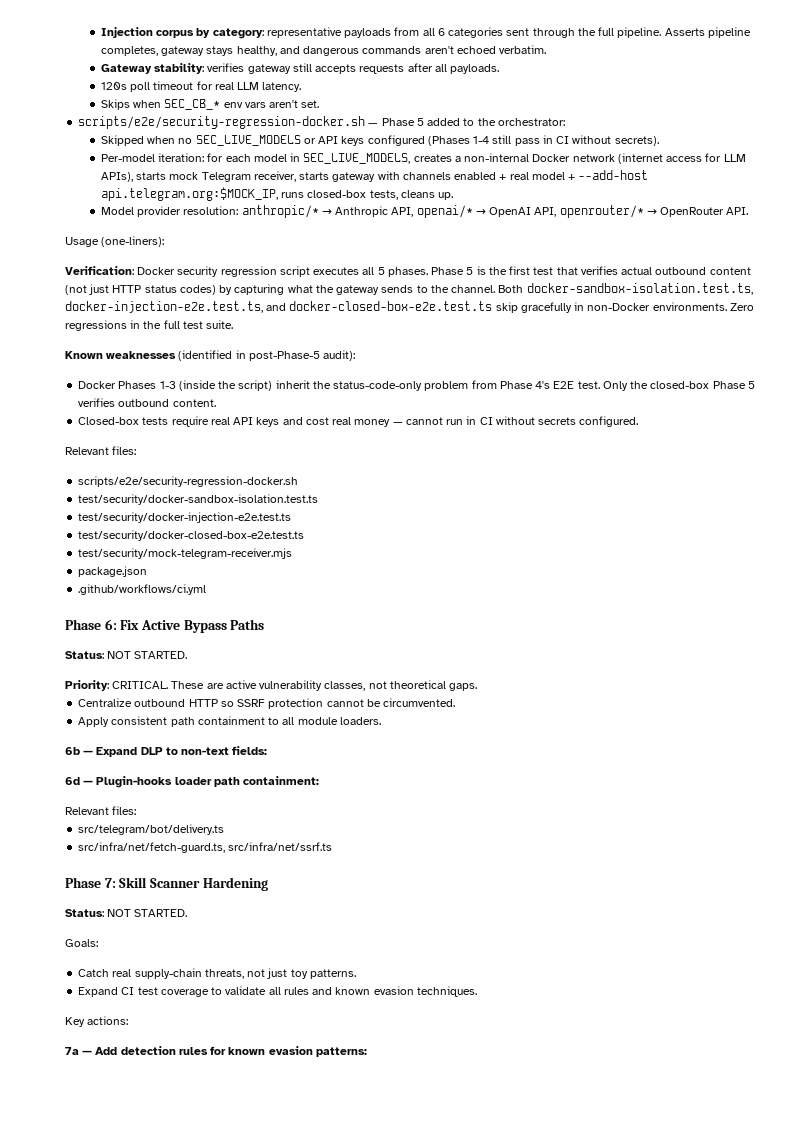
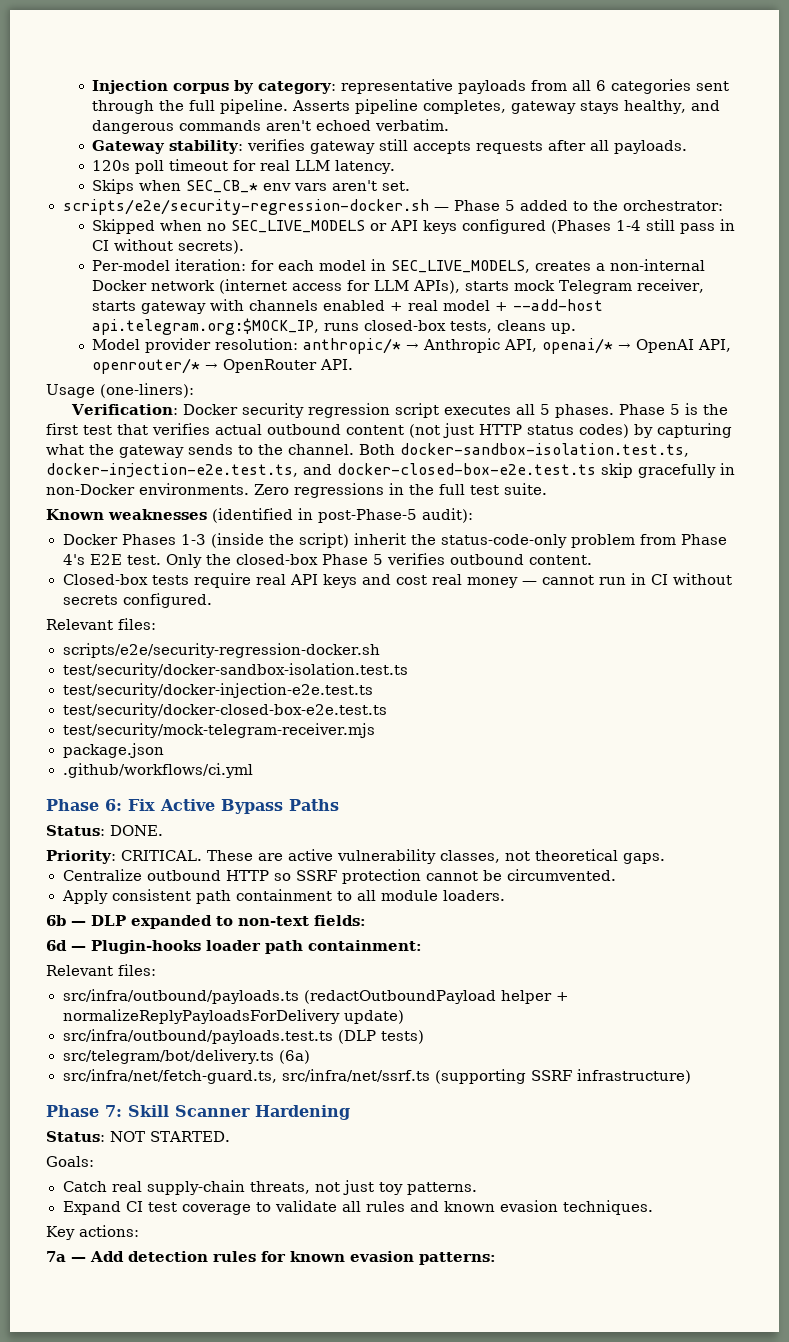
  Phase 6: Fix Active Bypass Paths
- Status: NOT STARTED.
+ Status: DONE.
- 6b — Expand DLP to non-text fields:
+ 6b — DLP expanded to non-text fields:
+ src/infra/outbound/payloads.ts (redactOutboundPayload helper + normalizeReplyPayloadsForDelivery update)
+ src/infra/outbound/payloads.test.ts (DLP tests)
- src/telegram/bot/delivery.ts
+ src/telegram/bot/delivery.ts (6a)
- src/infra/net/fetch-guard.ts, src/infra/net/ssrf.ts
+ src/infra/net/fetch-guard.ts, src/infra/net/ssrf.ts (supporting SSRF infrastructure)

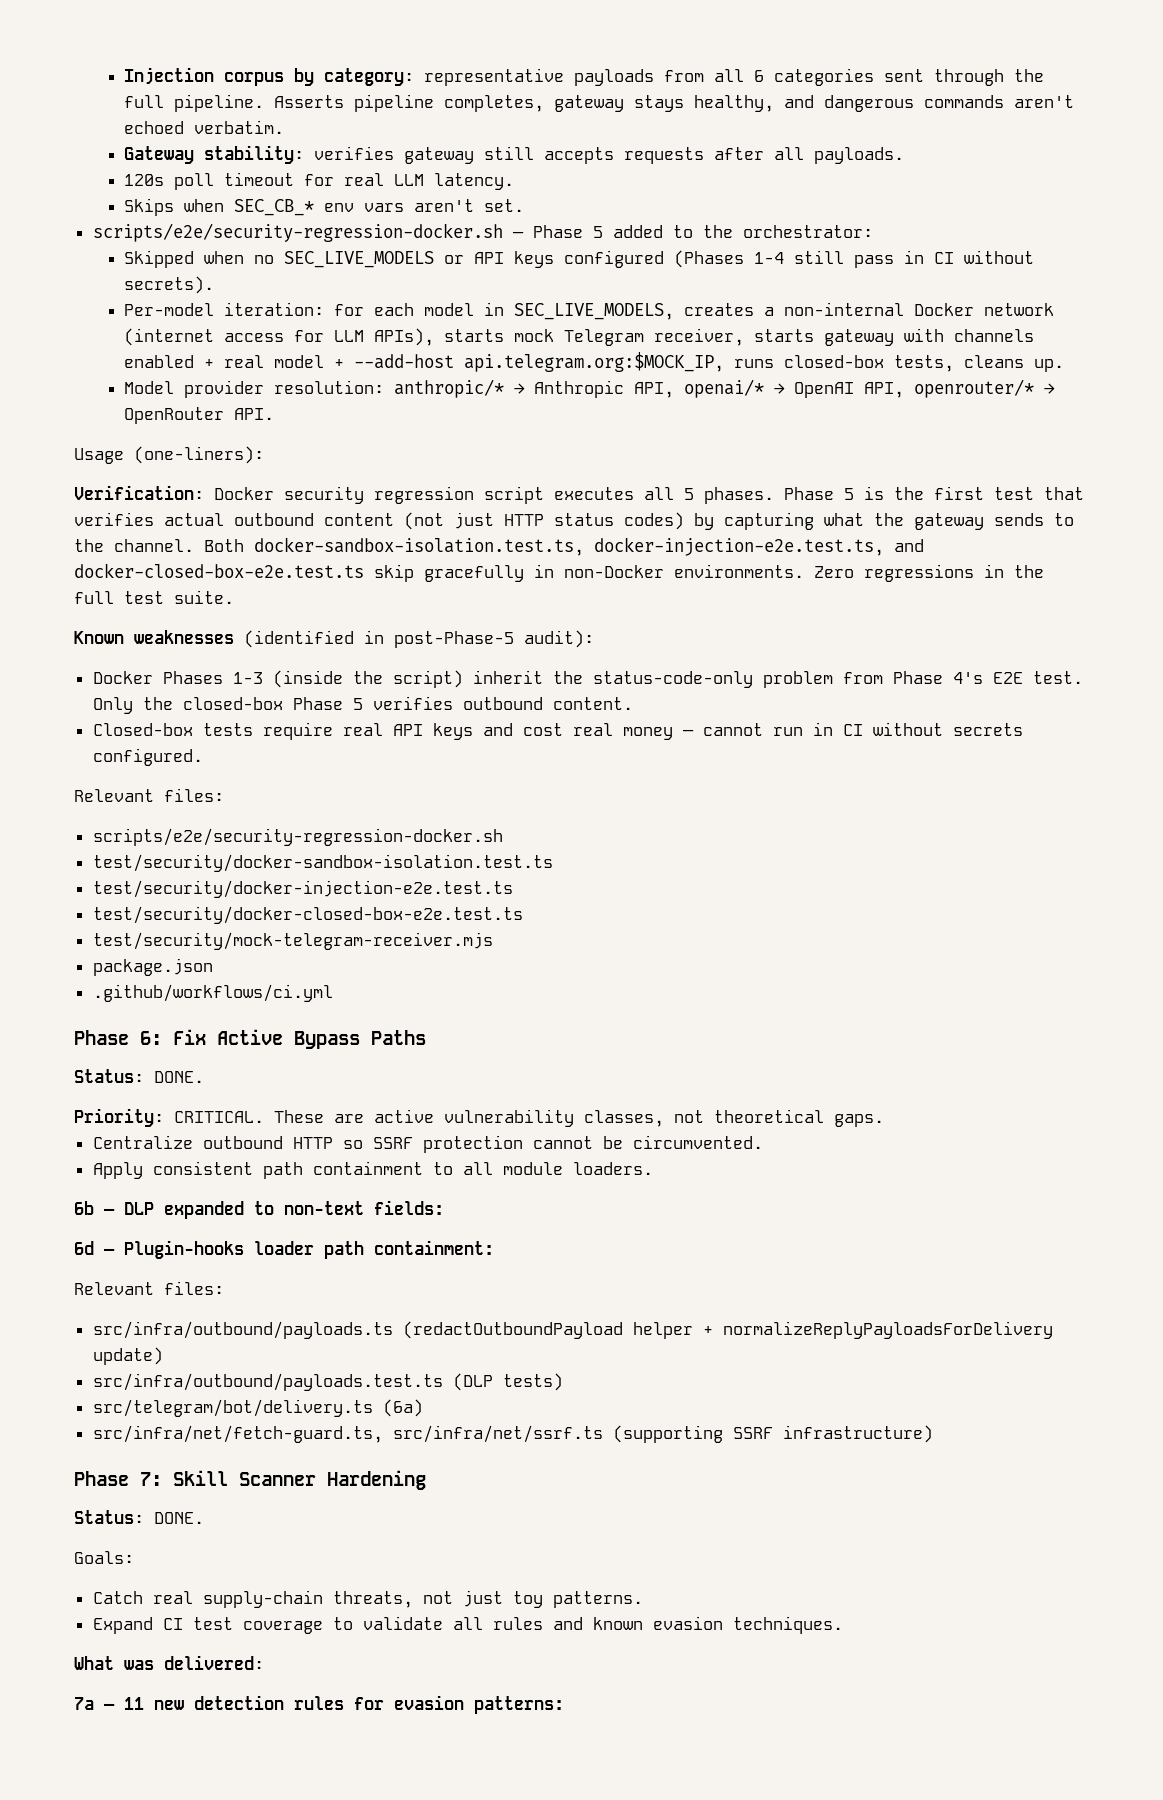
  Phase 7: Skill Scanner Hardening
- Status: NOT STARTED.
+ Status: DONE.
- Key actions:
+ What was delivered:
- 7a — Add detection rules for known evasion patterns:
+ 7a — 11 new detection rules for evasion patterns:

